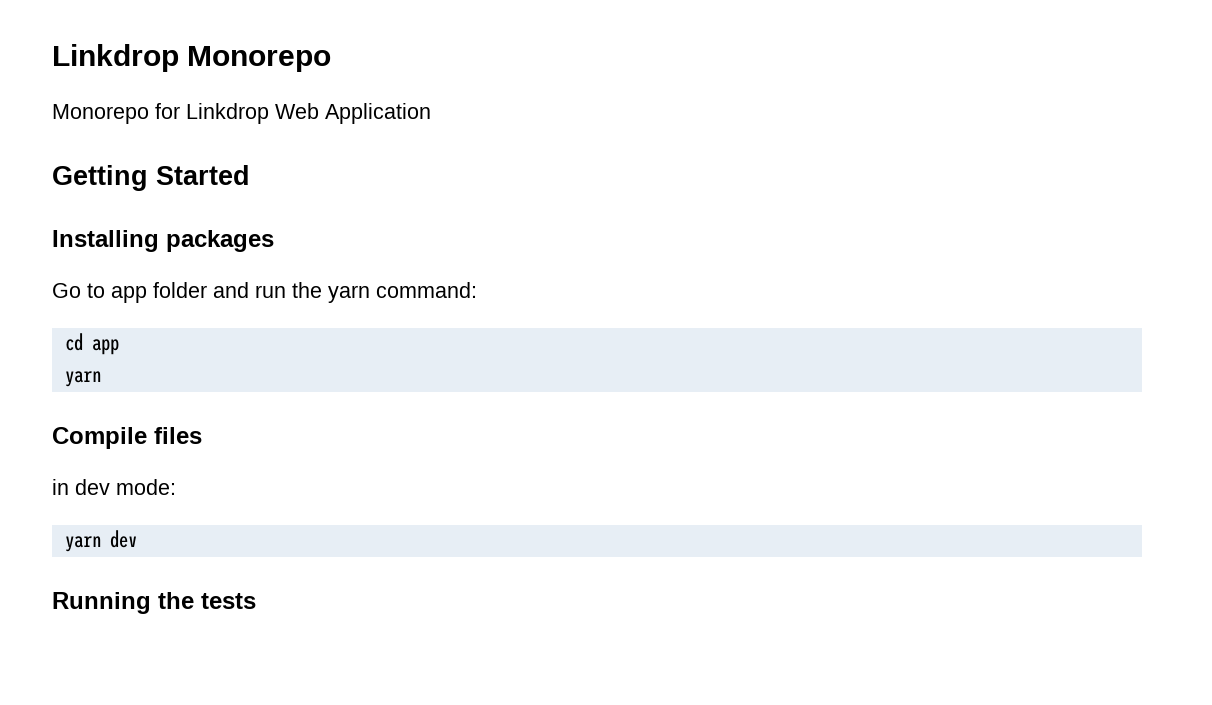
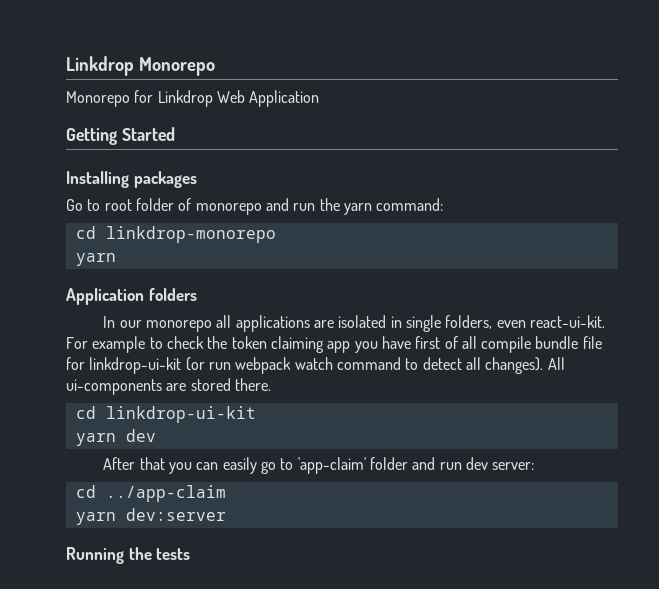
- Go to app folder and run the yarn command:
+ Go to root folder of monorepo and run the yarn command:
- cd app
+ cd linkdrop-monorepo
- Compile files
- in dev mode:
+ Application folders
+ In our monorepo all applications are isolated in single folders, even react-ui-kit. For example to check the token claiming app you have first of all compile bundle file for linkdrop-ui-kit (or run webpack watch command to detect all changes). All ui-components are stored there.
+ cd linkdrop-ui-kit
  yarn dev
+ After that you can easily go to 'app-claim' folder and run dev server:
+ cd ../app-claim
+ yarn dev:server

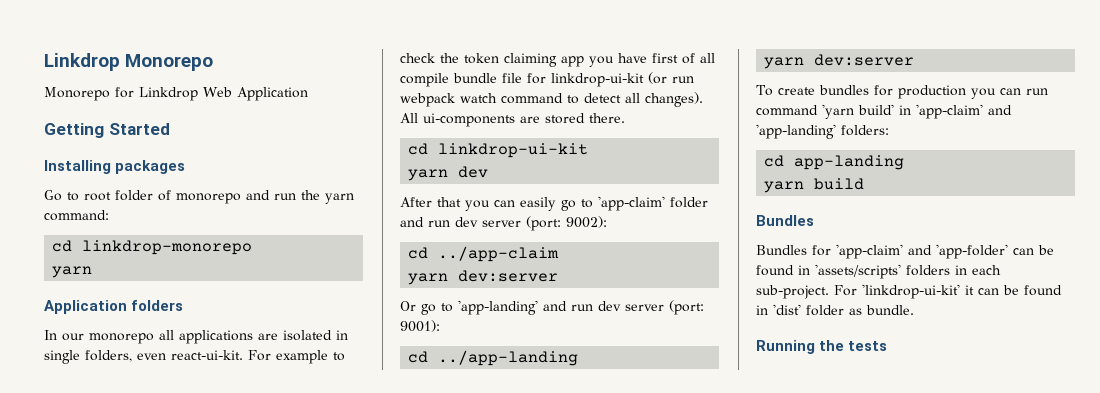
- After that you can easily go to 'app-claim' folder and run dev server:
+ After that you can easily go to 'app-claim' folder and run dev server (port: 9002):
+ Or go to 'app-landing' and run dev server (port: 9001):
+ cd ../app-landing
+ yarn dev:server
+ To create bundles for production you can run command 'yarn build' in 'app-claim' and 'app-landing' folders:
+ cd app-landing
+ yarn build
+ Bundles
+ Bundles for 'app-claim' and 'app-folder' can be found in 'assets/scripts' folders in each sub-project. For 'linkdrop-ui-kit' it can be found in 'dist' folder as bundle.

